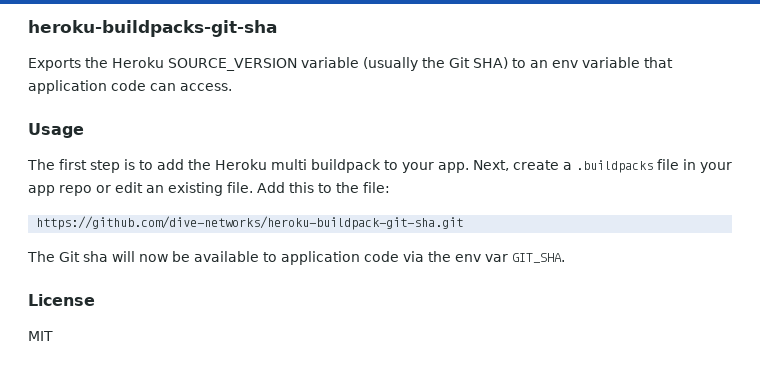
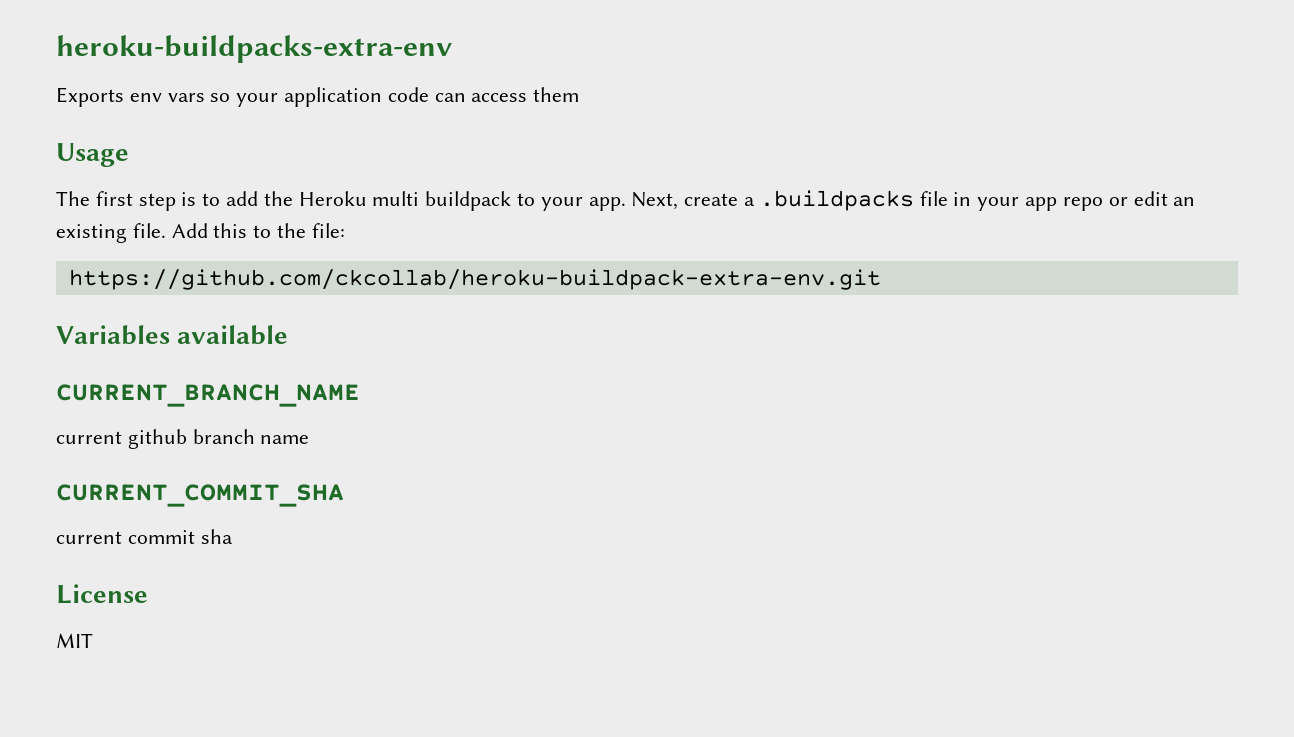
- heroku-buildpacks-git-sha
+ heroku-buildpacks-extra-env
- Exports the Heroku SOURCE_VERSION variable (usually the Git SHA) to an env variable that application code can access.
+ Exports env vars so your application code can access them
- https://github.com/dive-networks/heroku-buildpack-git-sha.git
- The Git sha will now be available to application code via the env var GIT_SHA.
+ https://github.com/ckcollab/heroku-buildpack-extra-env.git
+ Variables available
+ CURRENT_BRANCH_NAME
+ current github branch name
+ CURRENT_COMMIT_SHA
+ current commit sha

